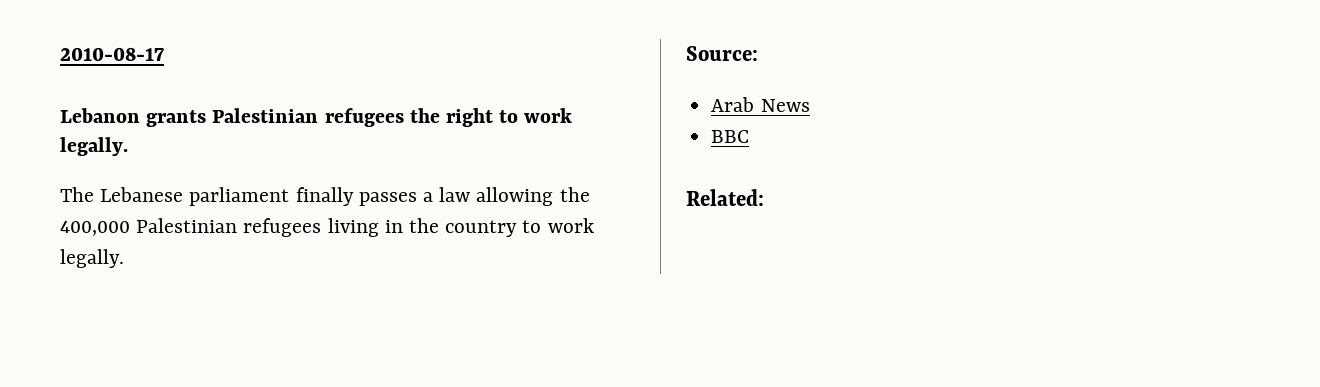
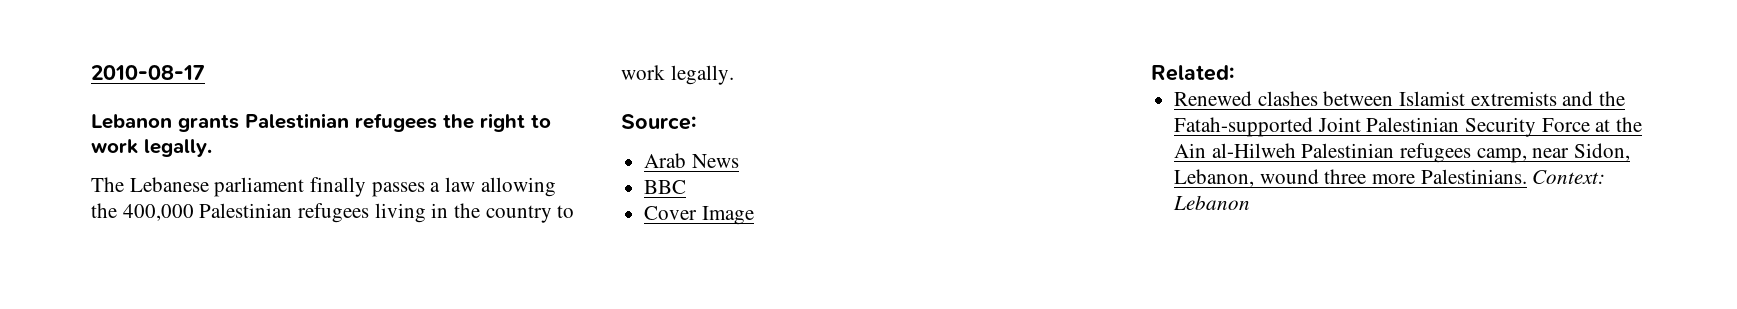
+ Cover Image
+ Renewed clashes between Islamist extremists and the Fatah-supported Joint Palestinian Security Force at the Ain al-Hilweh Palestinian refugees camp, near Sidon, Lebanon, wound three more Palestinians. Context: Lebanon

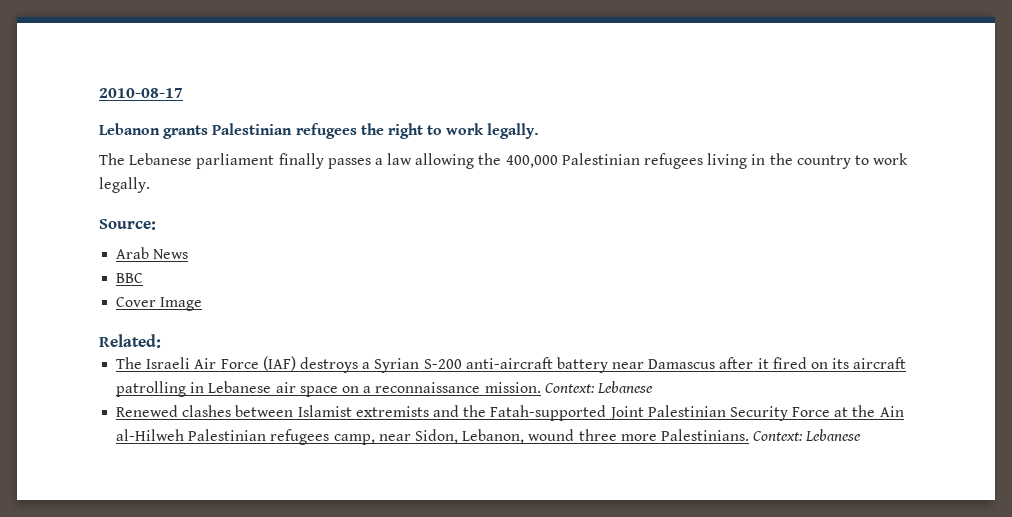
+ The Israeli Air Force (IAF) destroys a Syrian S-200 anti-aircraft battery near Damascus after it fired on its aircraft patrolling in Lebanese air space on a reconnaissance mission. Context: Lebanese
- Renewed clashes between Islamist extremists and the Fatah-supported Joint Palestinian Security Force at the Ain al-Hilweh Palestinian refugees camp, near Sidon, Lebanon, wound three more Palestinians. Context: Lebanon
+ Renewed clashes between Islamist extremists and the Fatah-supported Joint Palestinian Security Force at the Ain al-Hilweh Palestinian refugees camp, near Sidon, Lebanon, wound three more Palestinians. Context: Lebanese

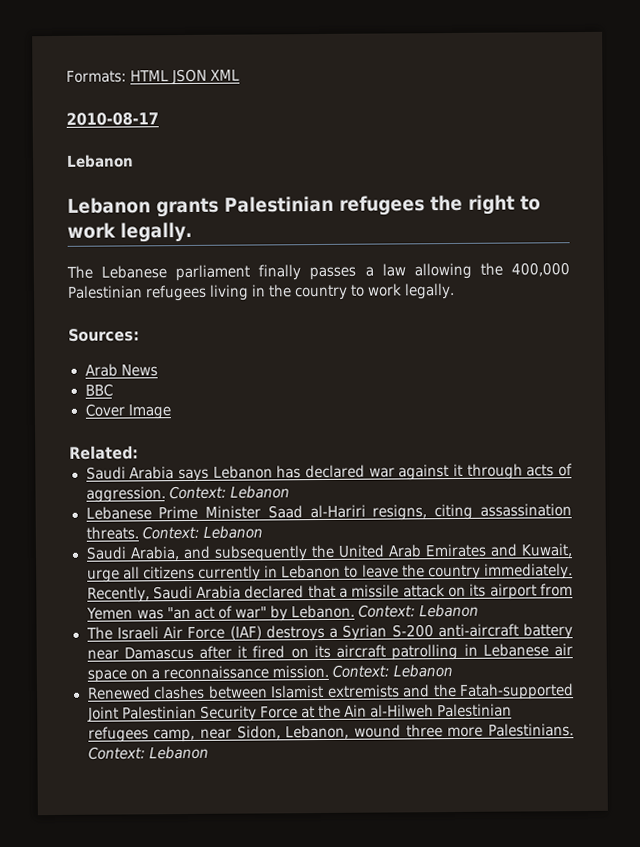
+ Formats: HTML JSON XML
  2010-08-17
+ Lebanon
- Source:
+ Sources:
+ Saudi Arabia says Lebanon has declared war against it through acts of aggression. Context: Lebanon
+ Lebanese Prime Minister Saad al-Hariri resigns, citing assassination threats. Context: Lebanon
+ Saudi Arabia, and subsequently the United Arab Emirates and Kuwait, urge all citizens currently in Lebanon to leave the country immediately. Recently, Saudi Arabia declared that a missile attack on its airport from Yemen was "an act of war" by Lebanon. Context: Lebanon
- The Israeli Air Force (IAF) destroys a Syrian S-200 anti-aircraft battery near Damascus after it fired on its aircraft patrolling in Lebanese air space on a reconnaissance mission. Context: Lebanese
+ The Israeli Air Force (IAF) destroys a Syrian S-200 anti-aircraft battery near Damascus after it fired on its aircraft patrolling in Lebanese air space on a reconnaissance mission. Context: Lebanon
- Renewed clashes between Islamist extremists and the Fatah-supported Joint Palestinian Security Force at the Ain al-Hilweh Palestinian refugees camp, near Sidon, Lebanon, wound three more Palestinians. Context: Lebanese
+ Renewed clashes between Islamist extremists and the Fatah-supported Joint Palestinian Security Force at the Ain al-Hilweh Palestinian refugees camp, near Sidon, Lebanon, wound three more Palestinians. Context: Lebanon

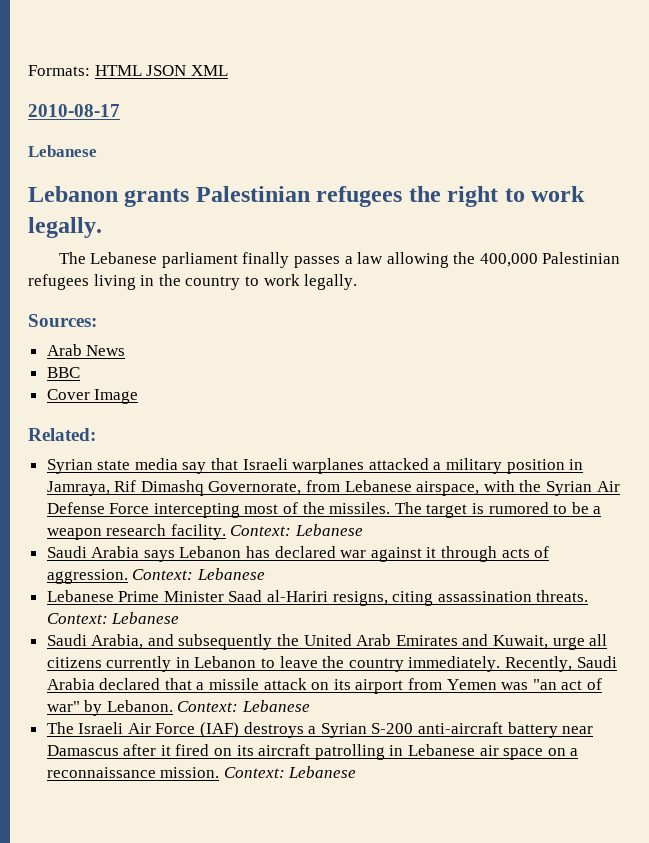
  2010-08-17
- Lebanon
+ Lebanese
+ Syrian state media say that Israeli warplanes attacked a military position in Jamraya, Rif Dimashq Governorate, from Lebanese airspace, with the Syrian Air Defense Force intercepting most of the missiles. The target is rumored to be a weapon research facility. Context: Lebanese
- Saudi Arabia says Lebanon has declared war against it through acts of aggression. Context: Lebanon
+ Saudi Arabia says Lebanon has declared war against it through acts of aggression. Context: Lebanese
- Lebanese Prime Minister Saad al-Hariri resigns, citing assassination threats. Context: Lebanon
+ Lebanese Prime Minister Saad al-Hariri resigns, citing assassination threats. Context: Lebanese
- Recently, Saudi Arabia declared that a missile attack on its airport from Yemen was "an act of war" by Lebanon. Context: Lebanon
+ Recently, Saudi Arabia declared that a missile attack on its airport from Yemen was "an act of war" by Lebanon. Context: Lebanese
- The Israeli Air Force (IAF) destroys a Syrian S-200 anti-aircraft battery near Damascus after it fired on its aircraft patrolling in Lebanese air space on a reconnaissance mission. Context: Lebanon
- Renewed clashes between Islamist extremists and the Fatah-supported Joint Palestinian Security Force at the Ain al-Hilweh Palestinian refugees camp, near Sidon, Lebanon, wound three more Palestinians. Context: Lebanon
+ The Israeli Air Force (IAF) destroys a Syrian S-200 anti-aircraft battery near Damascus after it fired on its aircraft patrolling in Lebanese air space on a reconnaissance mission. Context: Lebanese

